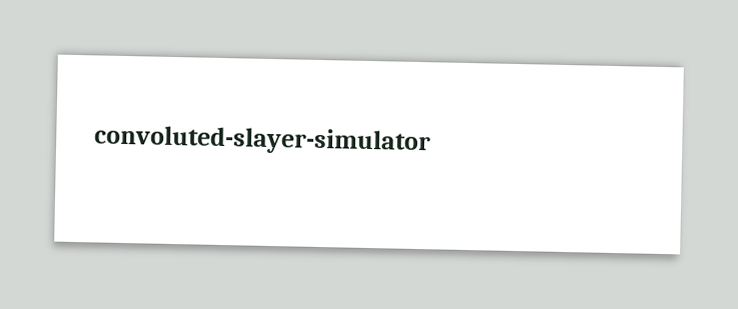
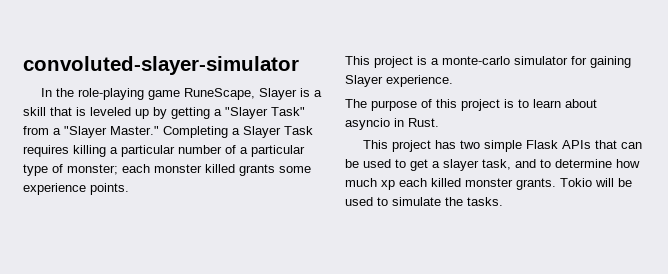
+ In the role-playing game RuneScape, Slayer is a skill that is leveled up by getting a "Slayer Task" from a "Slayer Master." Completing a Slayer Task requires killing a particular number of a particular type of monster; each monster killed grants some experience points.
+ This project is a monte-carlo simulator for gaining Slayer experience.
+ The purpose of this project is to learn about asyncio in Rust.
+ This project has two simple Flask APIs that can be used to get a slayer task, and to determine how much xp each killed monster grants. Tokio will be used to simulate the tasks.

